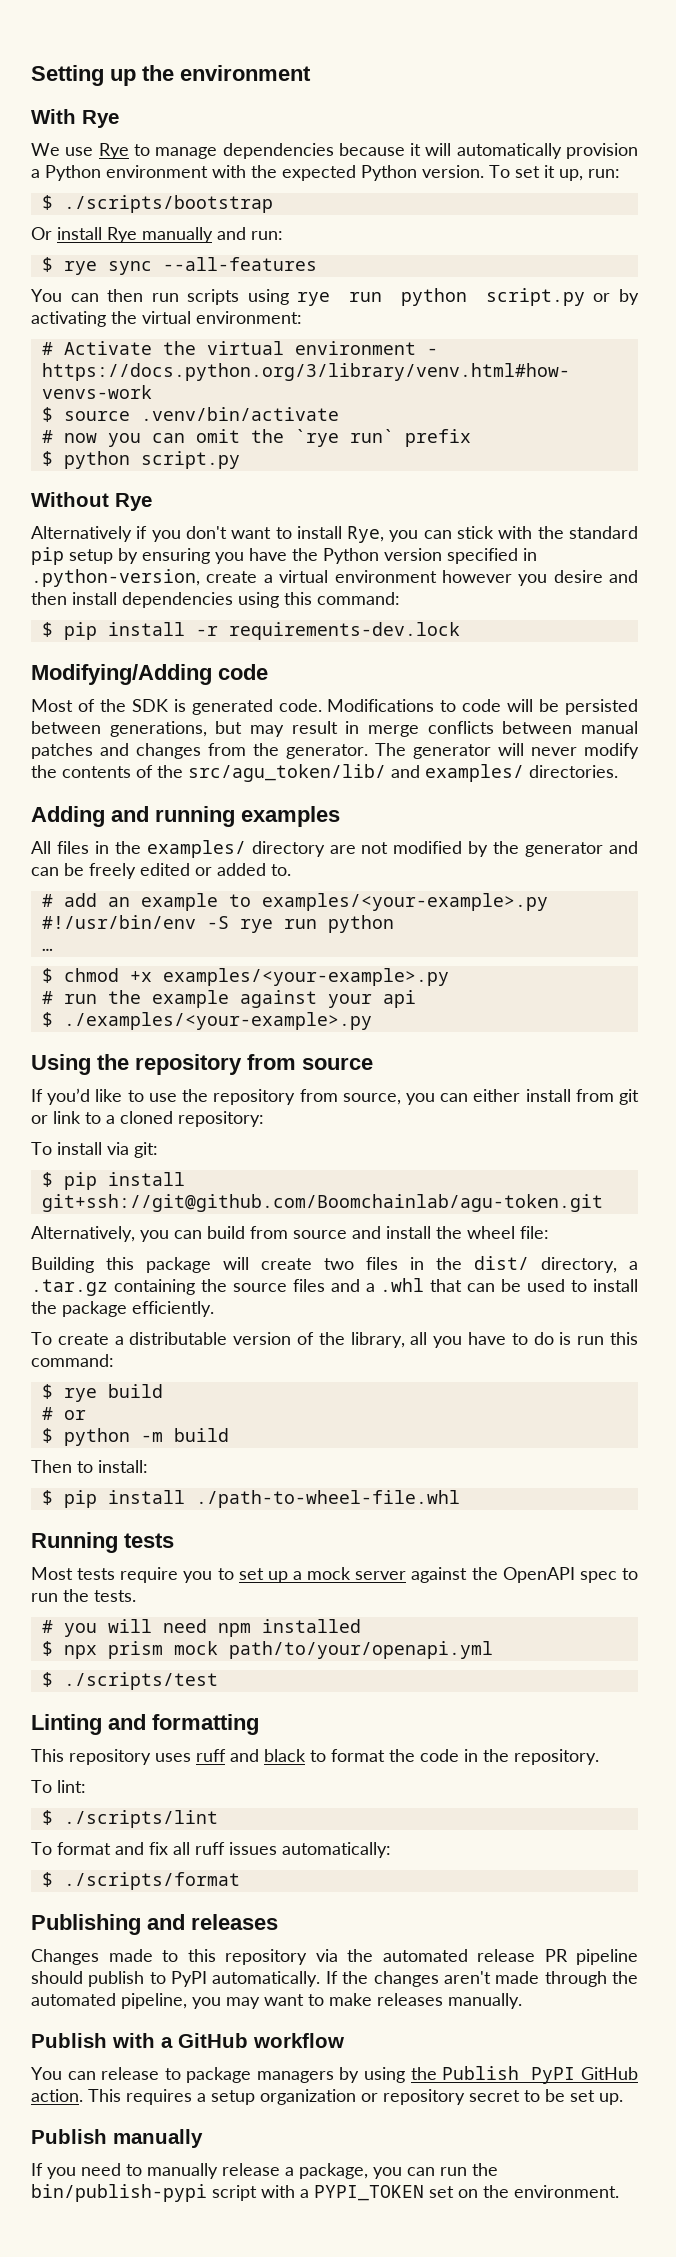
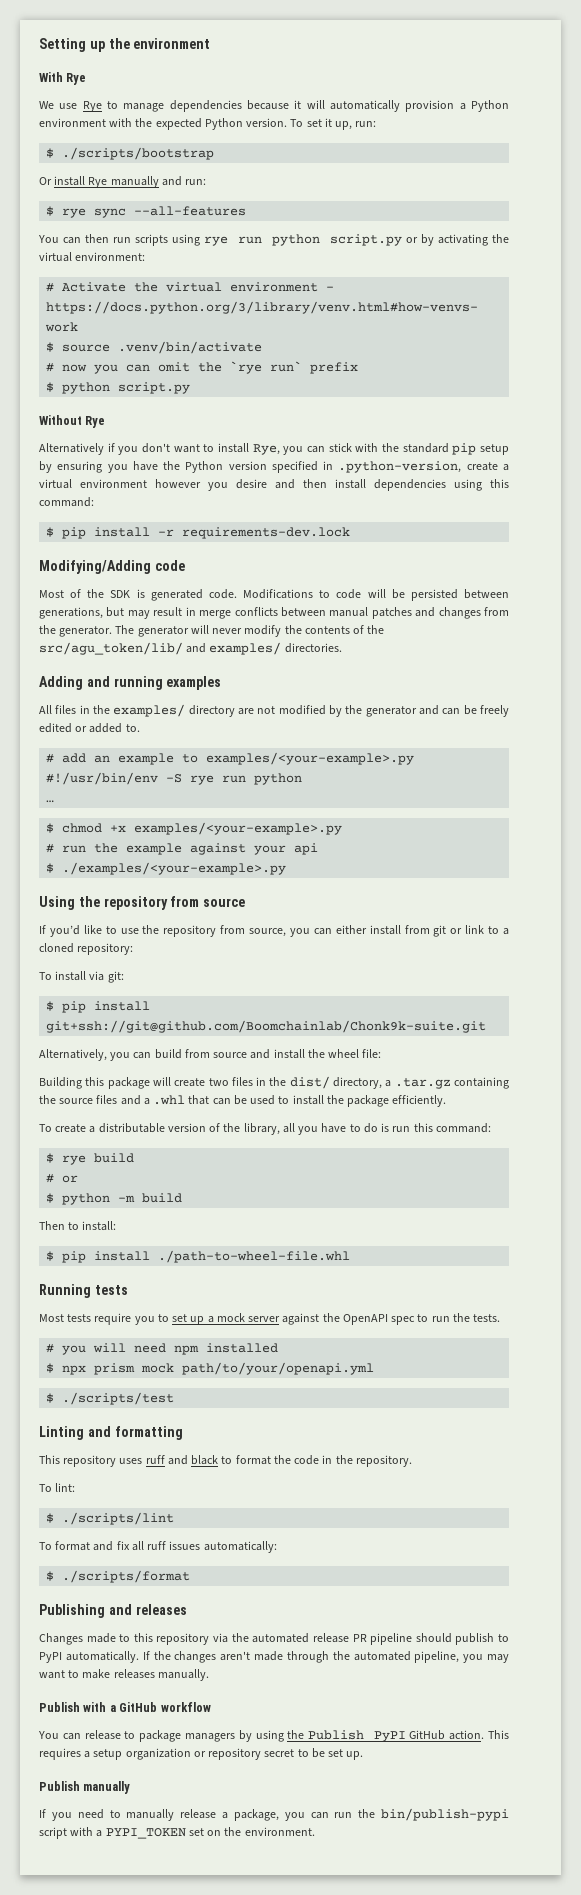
- $ pip install git+ssh://git@github.com/Boomchainlab/agu-token.git
+ $ pip install git+ssh://git@github.com/Boomchainlab/Chonk9k-suite.git

